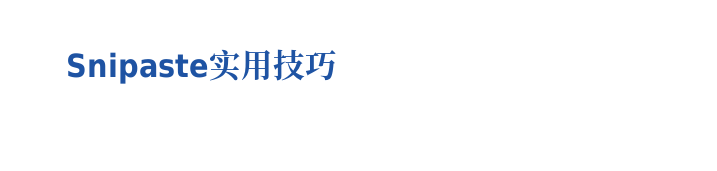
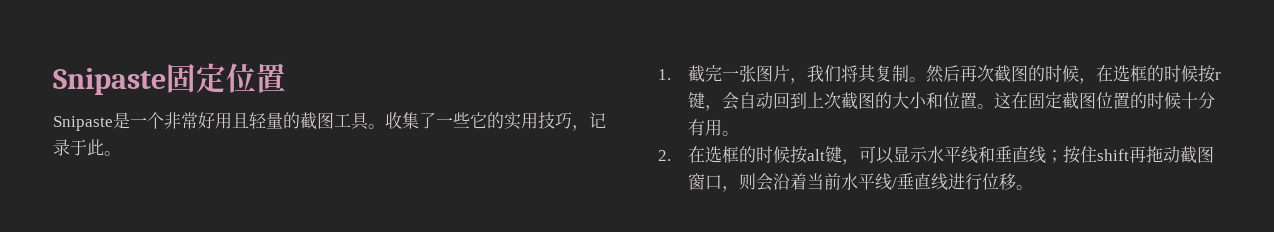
- Snipaste实用技巧
+ Snipaste固定位置
+ Snipaste是一个非常好用且轻量的截图工具。收集了一些它的实用技巧，记录于此。
+ 1.截完一张图片，我们将其复制。然后再次截图的时候，在选框的时候按r键，会自动回到上次截图的大小和位置。这在固定截图位置的时候十分有用。
+ 2.在选框的时候按alt键，可以显示水平线和垂直线；按住shift再拖动截图窗口，则会沿着当前水平线/垂直线进行位移。

